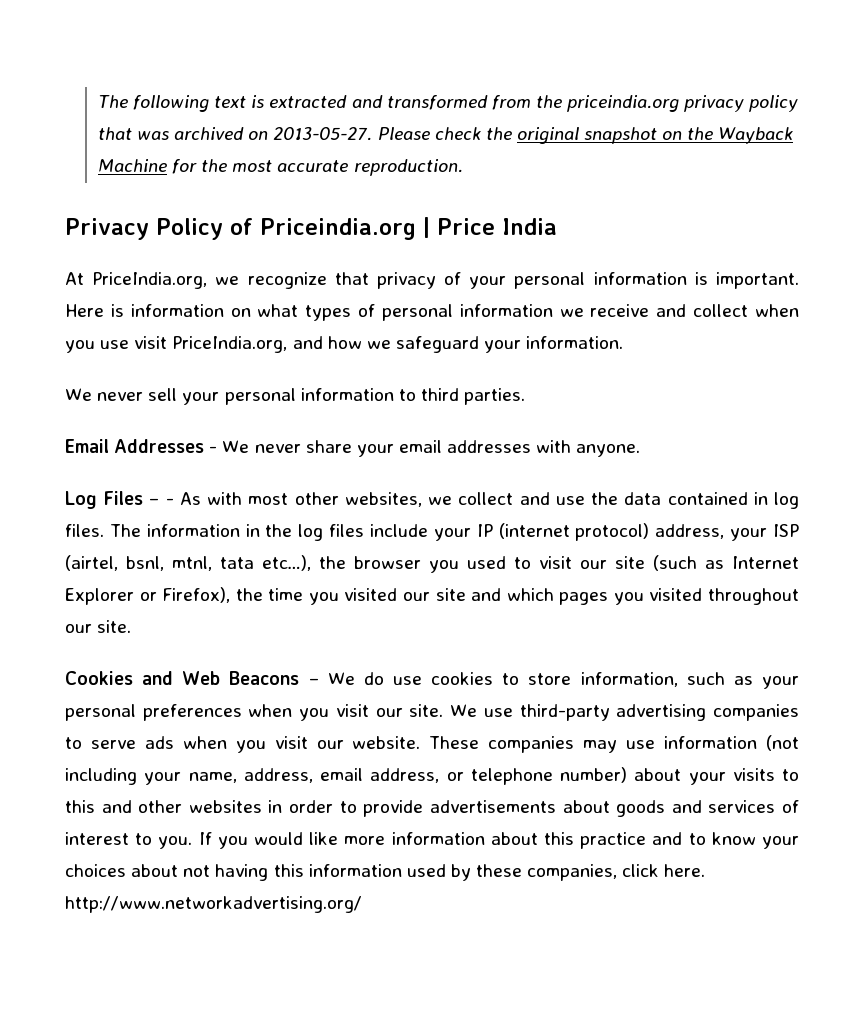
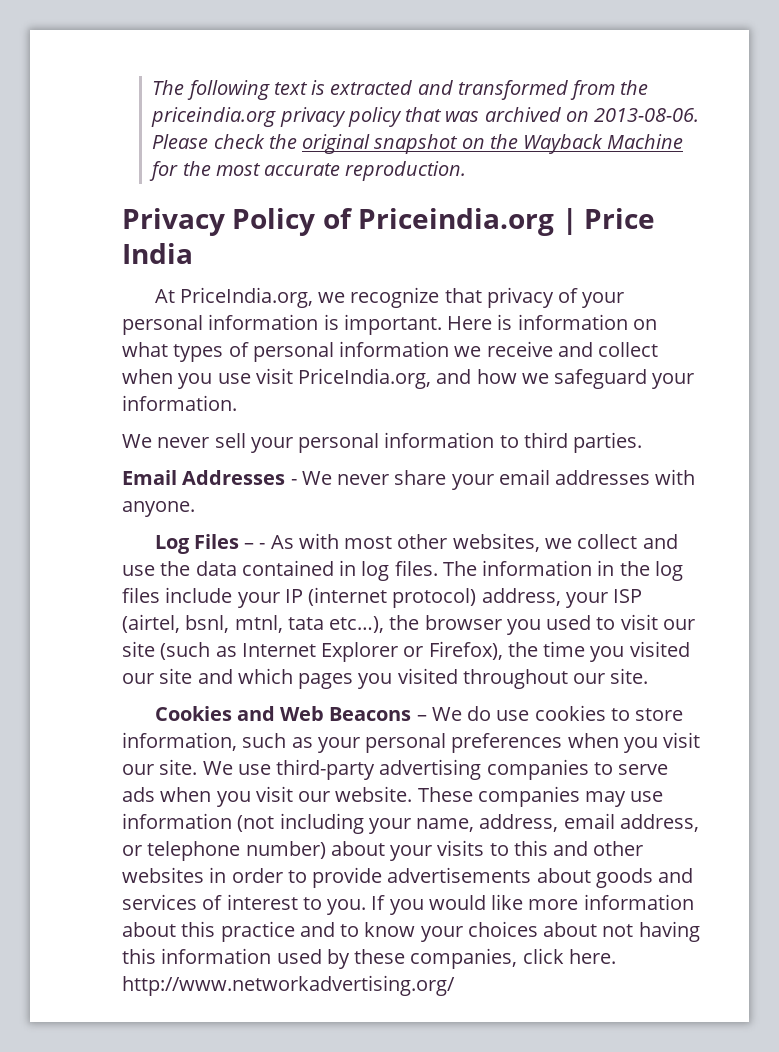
- The following text is extracted and transformed from the priceindia.org privacy policy that was archived on 2013-05-27.
+ The following text is extracted and transformed from the priceindia.org privacy policy that was archived on 2013-08-06.

